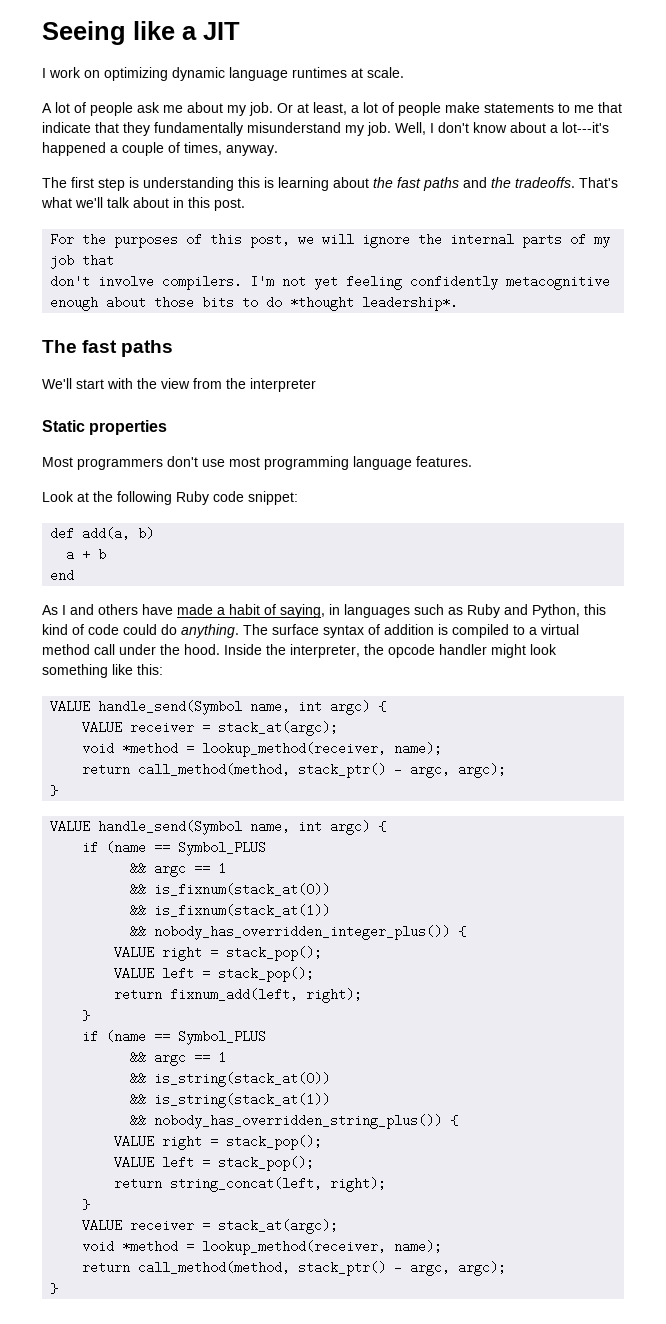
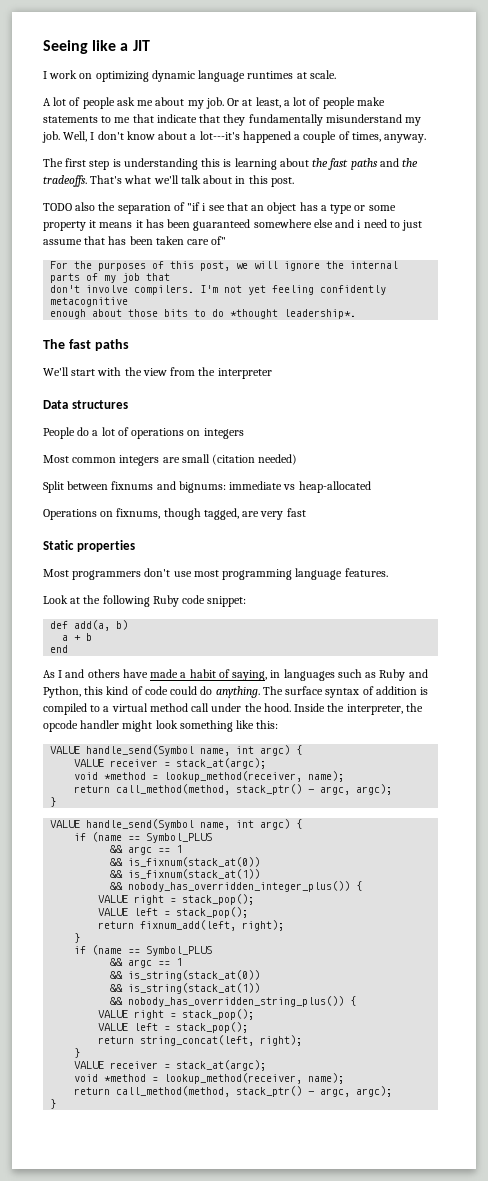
+ TODO also the separation of "if i see that an object has a type or some property it means it has been guaranteed somewhere else and i need to just assume that has been taken care of"
+ Data structures
+ People do a lot of operations on integers
+ Most common integers are small (citation needed)
+ Split between fixnums and bignums: immediate vs heap-allocated
+ Operations on fixnums, though tagged, are very fast

